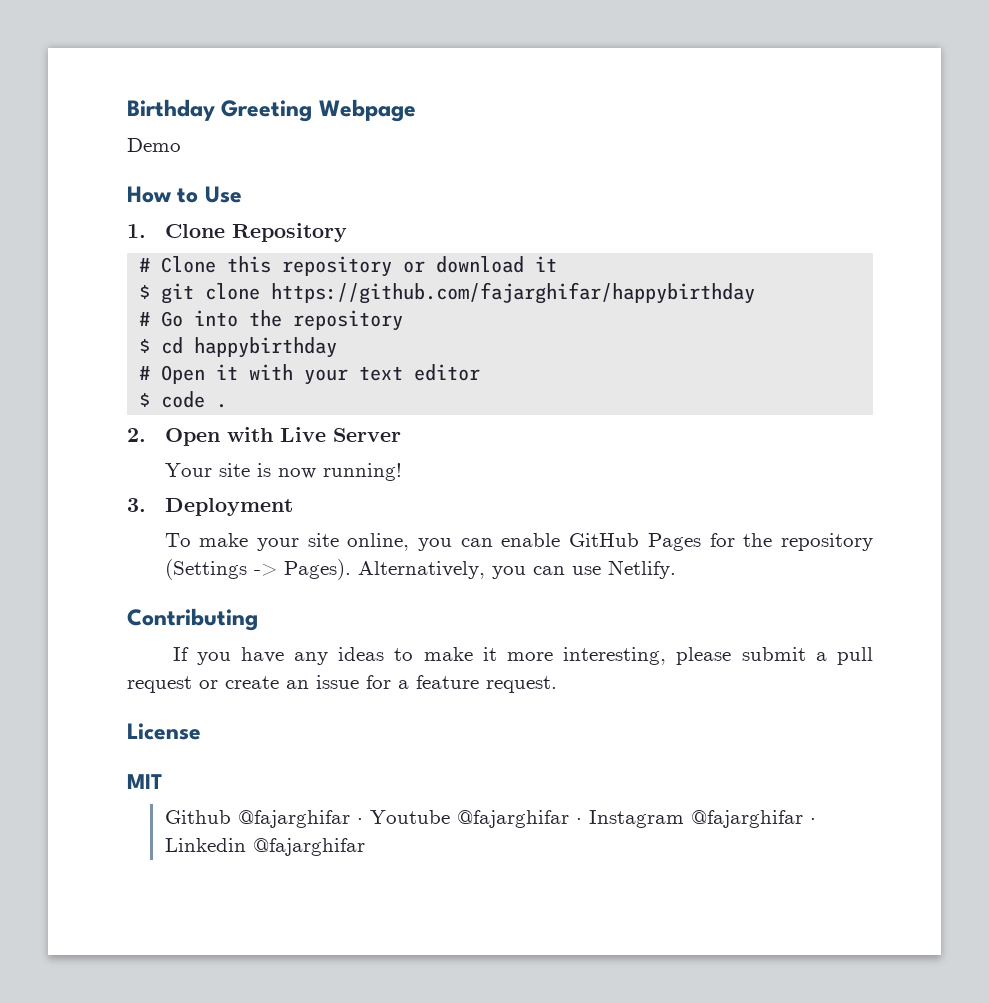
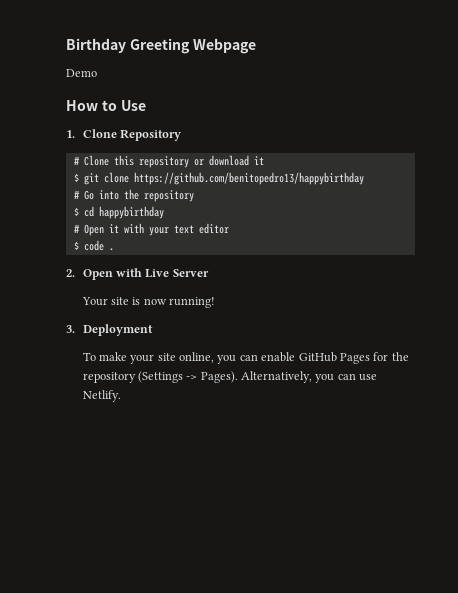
- $ git clone https://github.com/fajarghifar/happybirthday
+ $ git clone https://github.com/benitopedro13/happybirthday
- Contributing
- If you have any ideas to make it more interesting, please submit a pull request or create an issue for a feature request.
- License
- MIT
- Github @fajarghifar · Youtube @fajarghifar · Instagram @fajarghifar · Linkedin @fajarghifar

